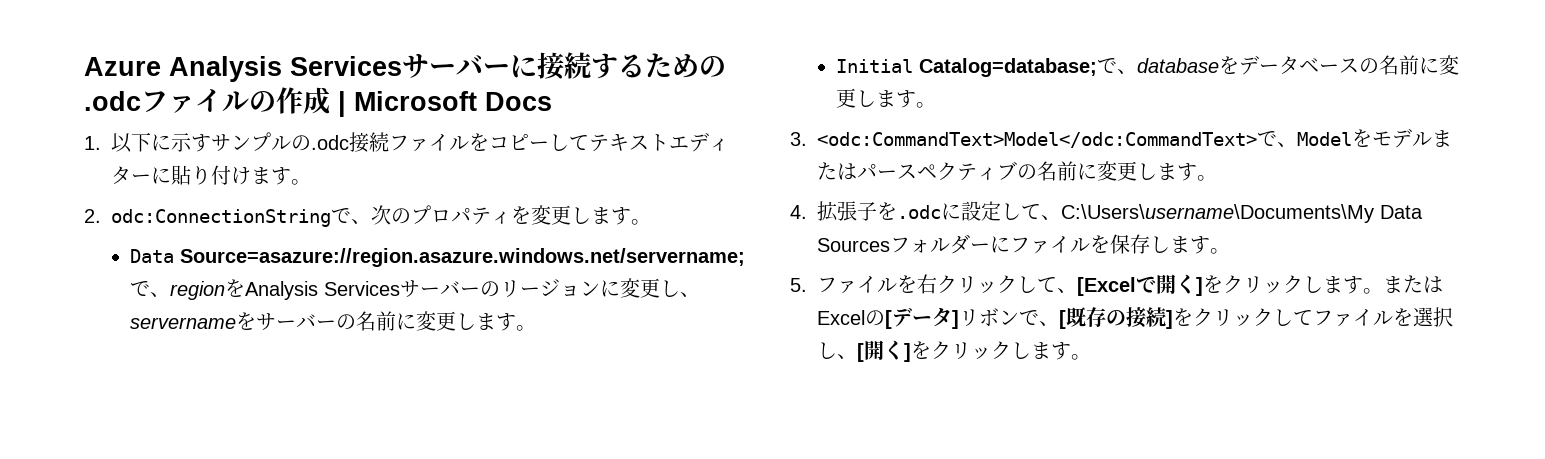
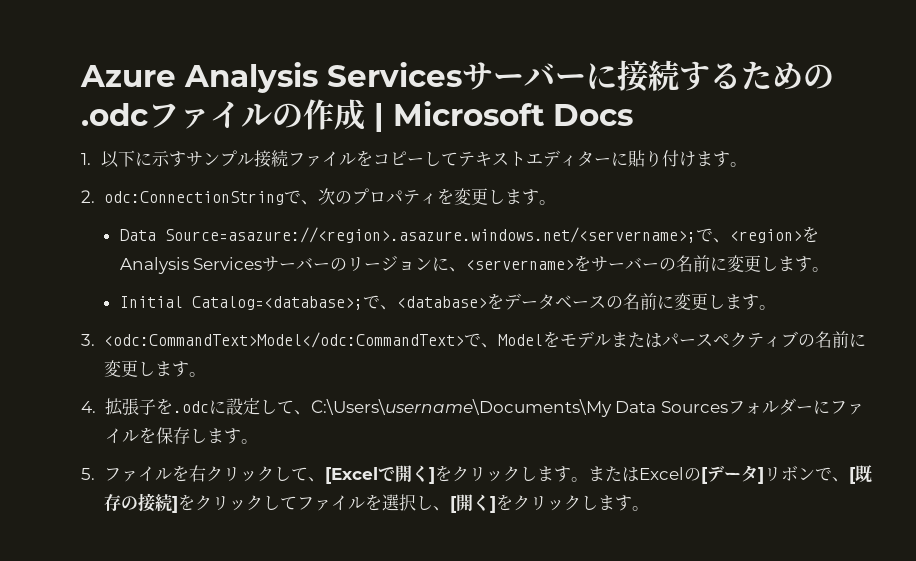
- 1.以下に示すサンプルの.odc接続ファイルをコピーしてテキストエディターに貼り付けます。
+ 1.以下に示すサンプル接続ファイルをコピーしてテキストエディターに貼り付けます。
- Data Source=asazure://region.asazure.windows.net/servername;で、regionをAnalysis Servicesサーバーのリージョンに変更し、servernameをサーバーの名前に変更します。
+ Data Source=asazure://<region>.asazure.windows.net/<servername>;で、<region>をAnalysis Servicesサーバーのリージョンに、<servername>をサーバーの名前に変更します。
- Initial Catalog=database;で、databaseをデータベースの名前に変更します。
+ Initial Catalog=<database>;で、<database>をデータベースの名前に変更します。

